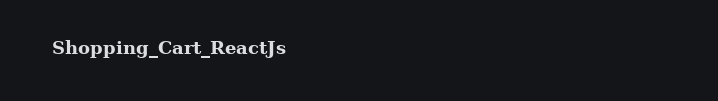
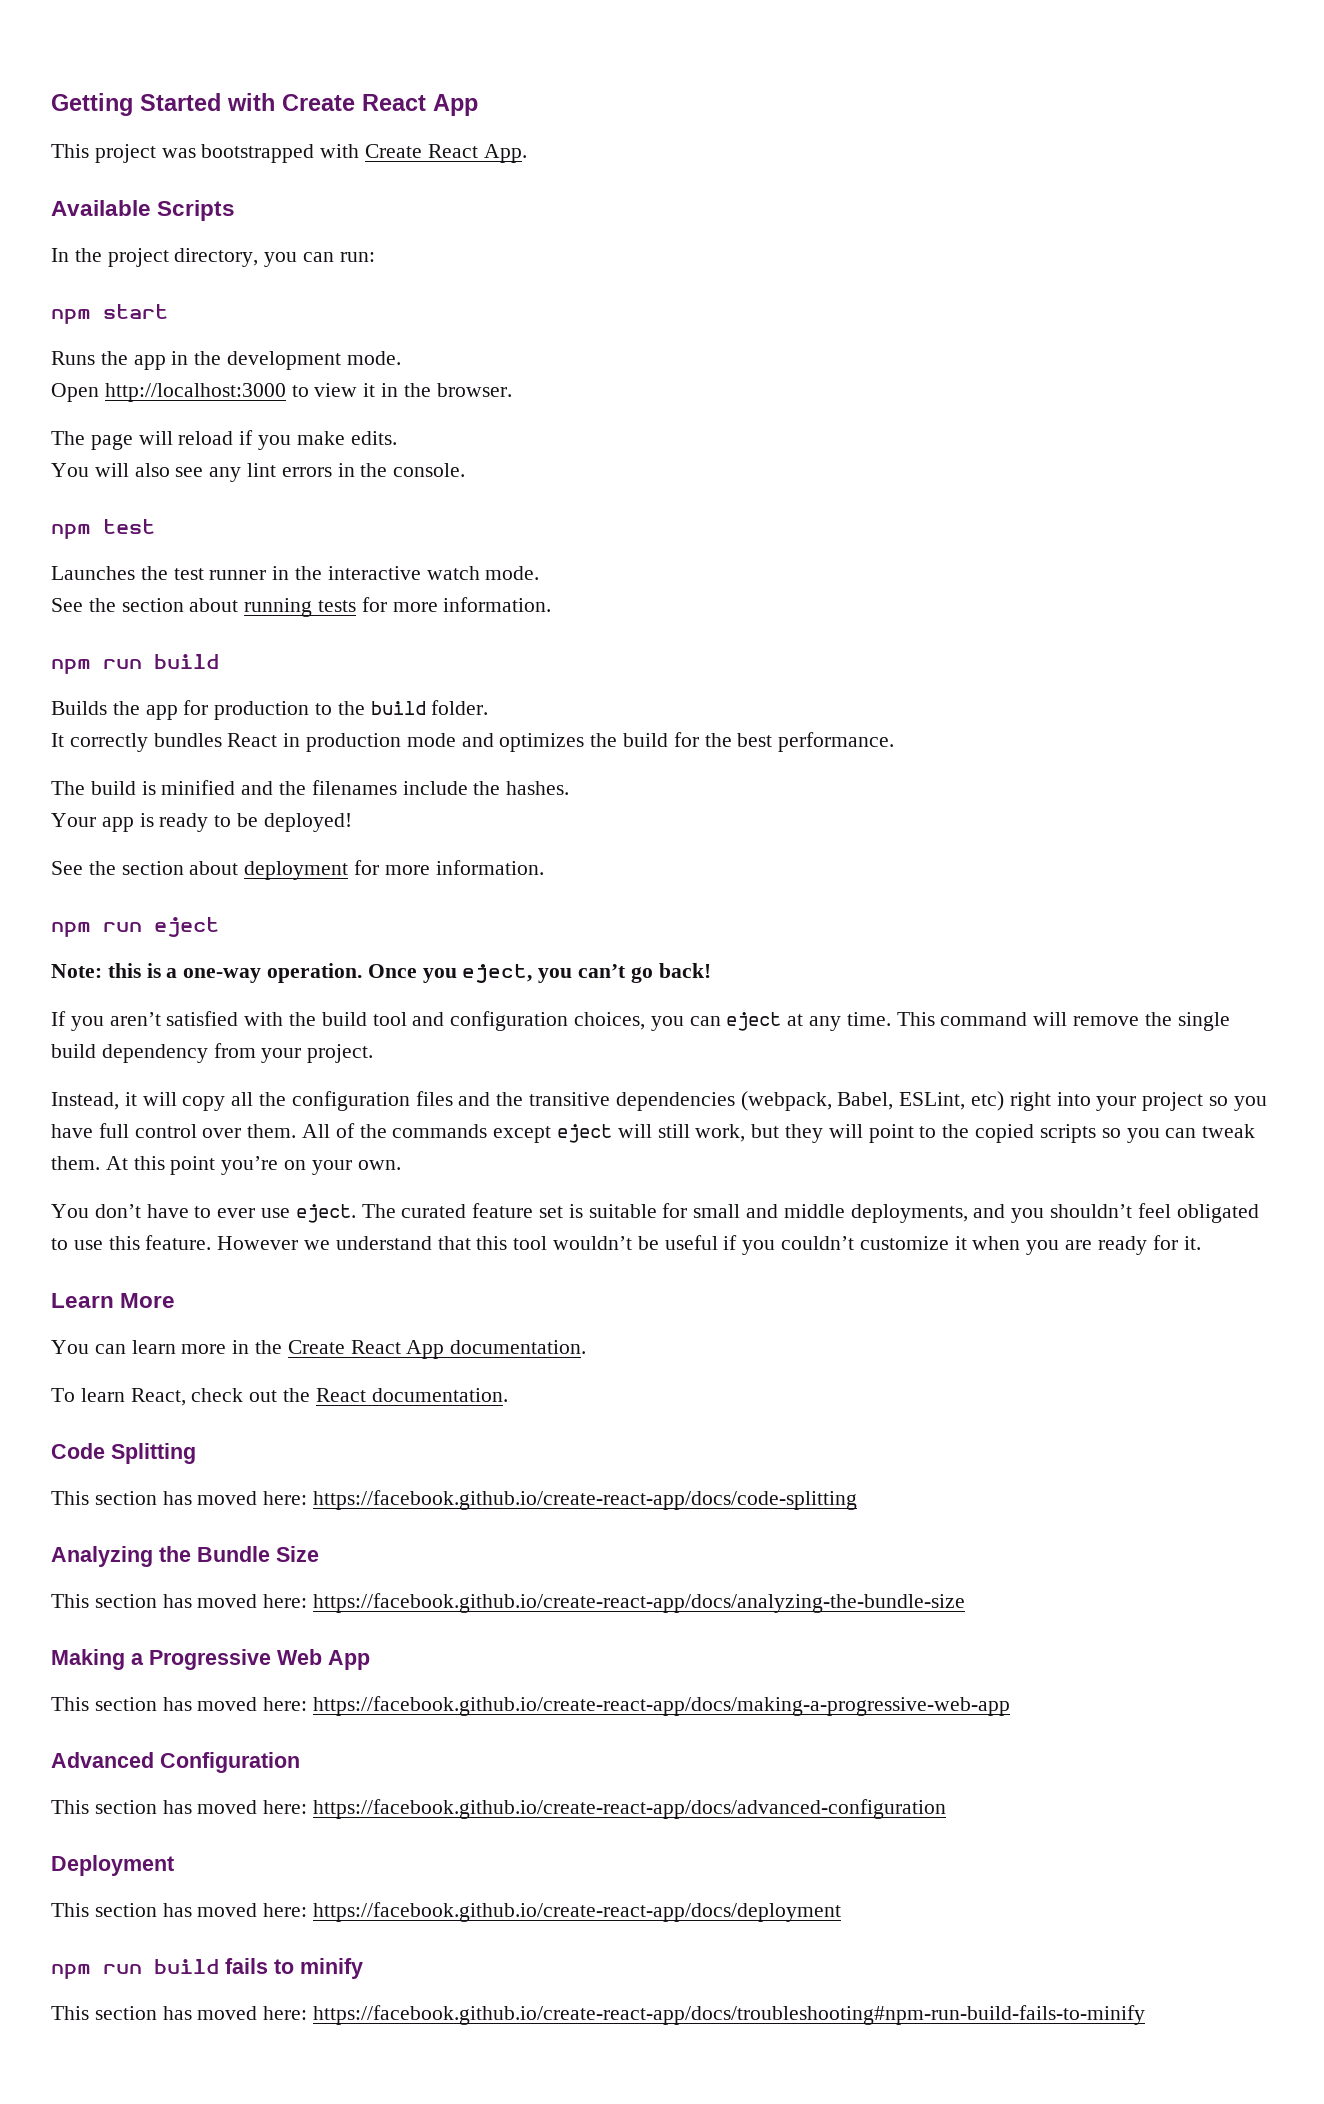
- Shopping_Cart_ReactJs
+ Getting Started with Create React App
+ This project was bootstrapped with Create React App.
+ Available Scripts
+ In the project directory, you can run:
+ npm start
+ Runs the app in the development mode.
+ Open http://localhost:3000 to view it in the browser.
+ The page will reload if you make edits.
+ You will also see any lint errors in the console.
+ npm test
+ Launches the test runner in the interactive watch mode.
+ See the section about running tests for more information.
+ npm run build
+ Builds the app for production to the build folder.
+ It correctly bundles React in production mode and optimizes the build for the best performance.
+ The build is minified and the filenames include the hashes.
+ Your app is ready to be deployed!
+ See the section about deployment for more information.
+ npm run eject
+ Note: this is a one-way operation. Once you eject, you can’t go back!
+ If you aren’t satisfied with the build tool and configuration choices, you can eject at any time. This command will remove the single build dependency from your project.
+ Instead, it will copy all the configuration files and the transitive dependencies (webpack, Babel, ESLint, etc) right into your project so you have full control over them. All of the commands except eject will still work, but they will point to the copied scripts so you can tweak them. At this point you’re on your own.
+ You don’t have to ever use eject. The curated feature set is suitable for small and middle deployments, and you shouldn’t feel obligated to use this feature. However we understand that this tool wouldn’t be useful if you couldn’t customize it when you are ready for it.
+ Learn More
+ You can learn more in the Create React App documentation.
+ To learn React, check out the React documentation.
+ Code Splitting
+ This section has moved here: https://facebook.github.io/create-react-app/docs/code-splitting
+ Analyzing the Bundle Size
+ This section has moved here: https://facebook.github.io/create-react-app/docs/analyzing-the-bundle-size
+ Making a Progressive Web App
+ This section has moved here: https://facebook.github.io/create-react-app/docs/making-a-progressive-web-app
+ Advanced Configuration
+ This section has moved here: https://facebook.github.io/create-react-app/docs/advanced-configuration
+ Deployment
+ This section has moved here: https://facebook.github.io/create-react-app/docs/deployment
+ npm run build fails to minify
+ This section has moved here: https://facebook.github.io/create-react-app/docs/troubleshooting#npm-run-build-fails-to-minify

